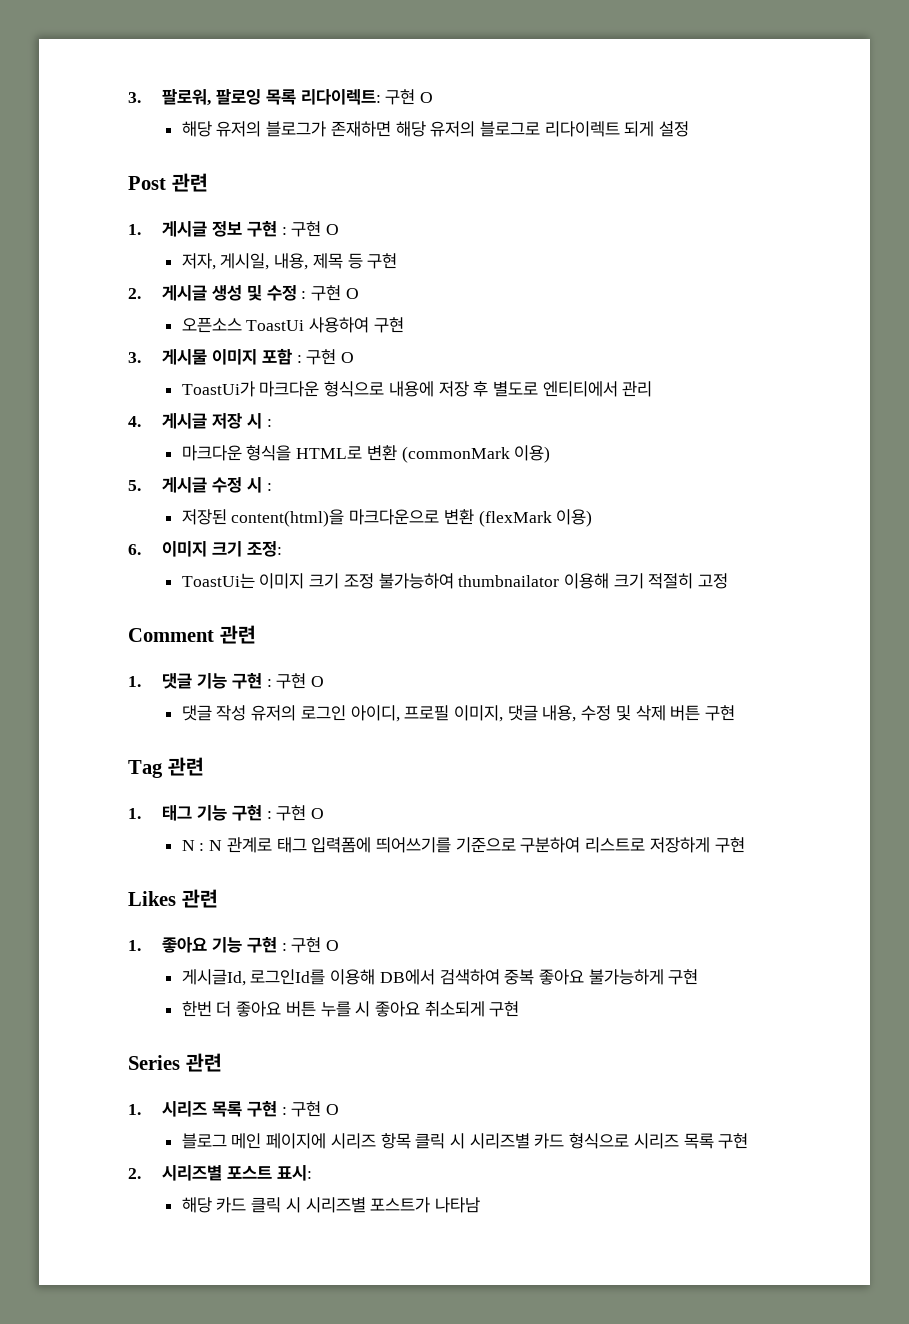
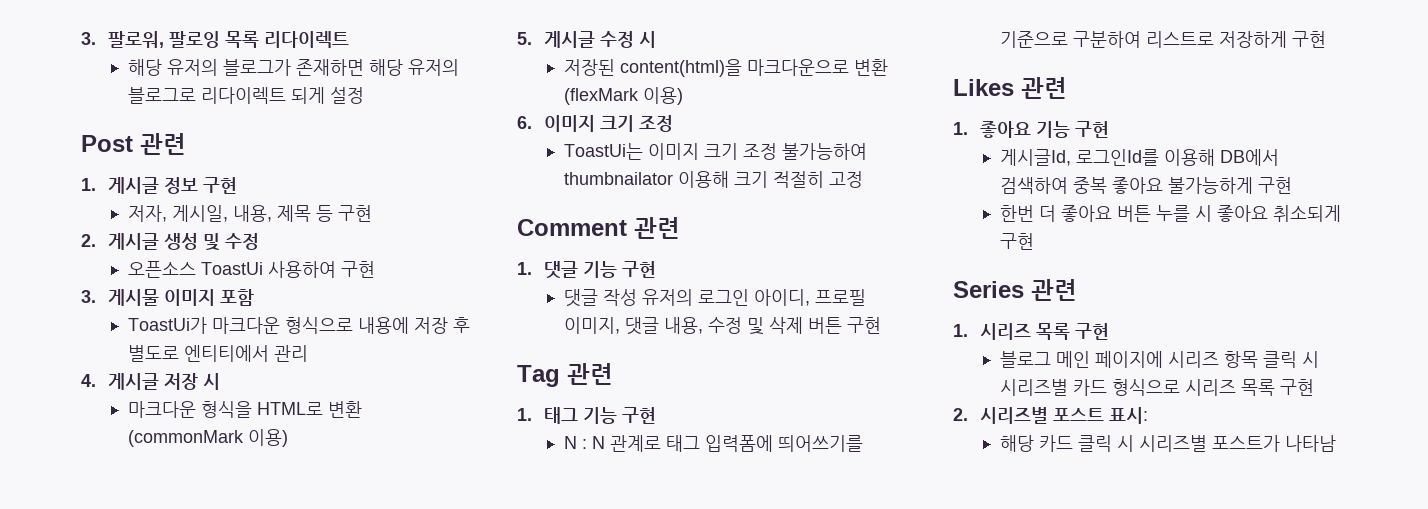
- 3. 팔로워, 팔로잉 목록 리다이렉트: 구현 O
+ 3. 팔로워, 팔로잉 목록 리다이렉트
- 1. 게시글 정보 구현 : 구현 O
+ 1. 게시글 정보 구현
- 2. 게시글 생성 및 수정 : 구현 O
+ 2. 게시글 생성 및 수정
- 3. 게시물 이미지 포함 : 구현 O
+ 3. 게시물 이미지 포함
- 4. 게시글 저장 시 :
+ 4. 게시글 저장 시
- 5. 게시글 수정 시 :
+ 5. 게시글 수정 시
- 6. 이미지 크기 조정:
+ 6. 이미지 크기 조정
- 1. 댓글 기능 구현 : 구현 O
+ 1. 댓글 기능 구현
- 1. 태그 기능 구현 : 구현 O
+ 1. 태그 기능 구현
- 1. 좋아요 기능 구현 : 구현 O
+ 1. 좋아요 기능 구현
- 1. 시리즈 목록 구현 : 구현 O
+ 1. 시리즈 목록 구현

